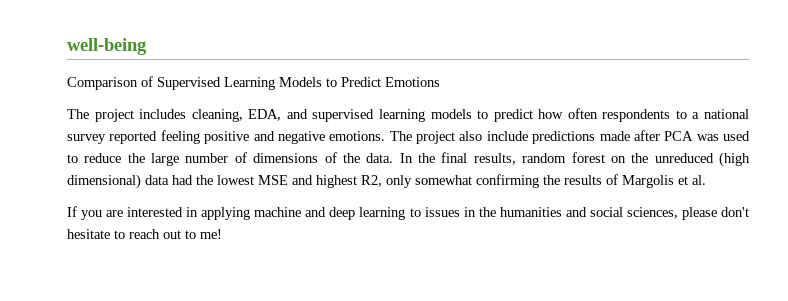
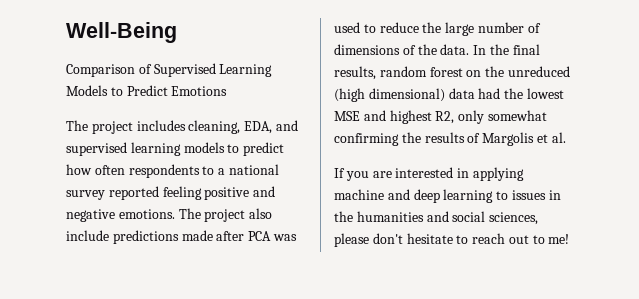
- well-being
+ Well-Being

